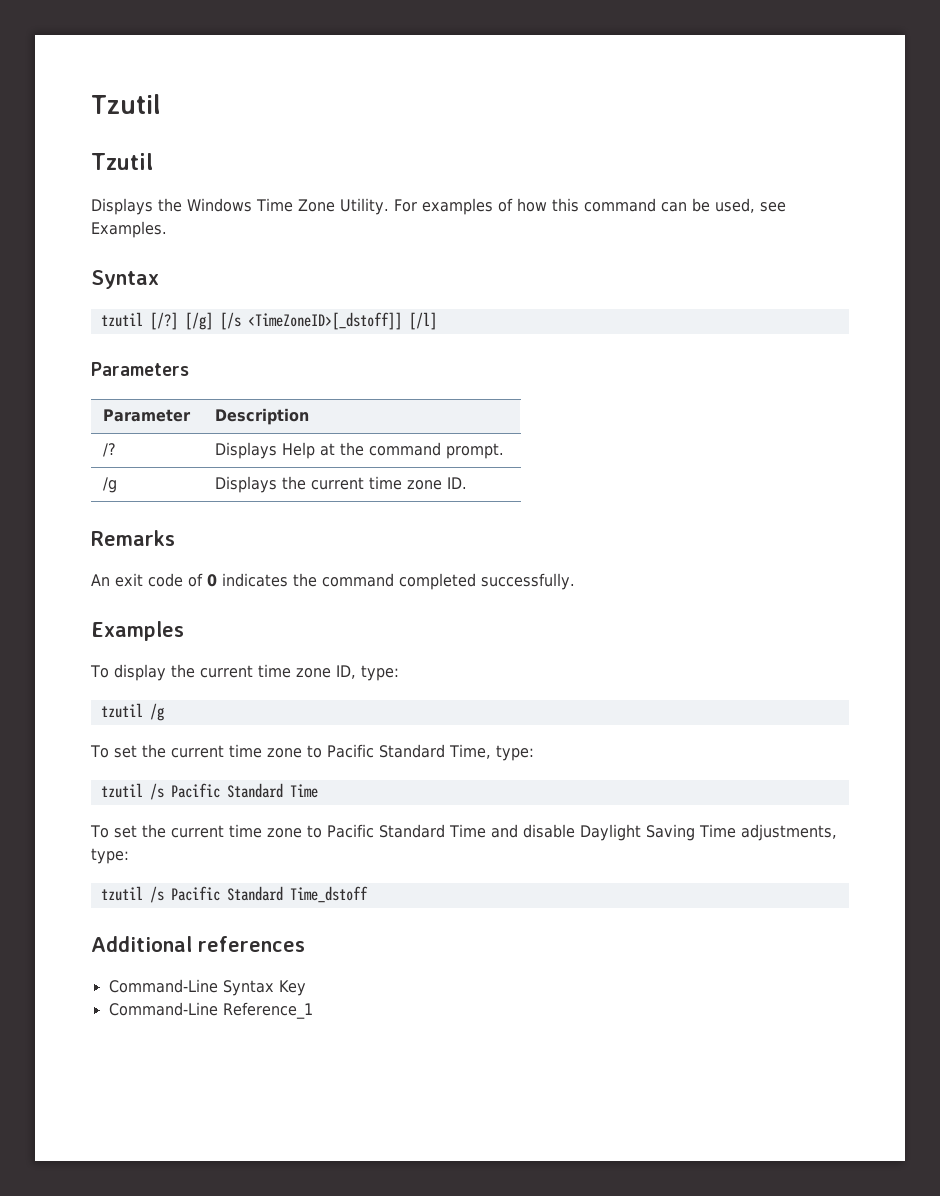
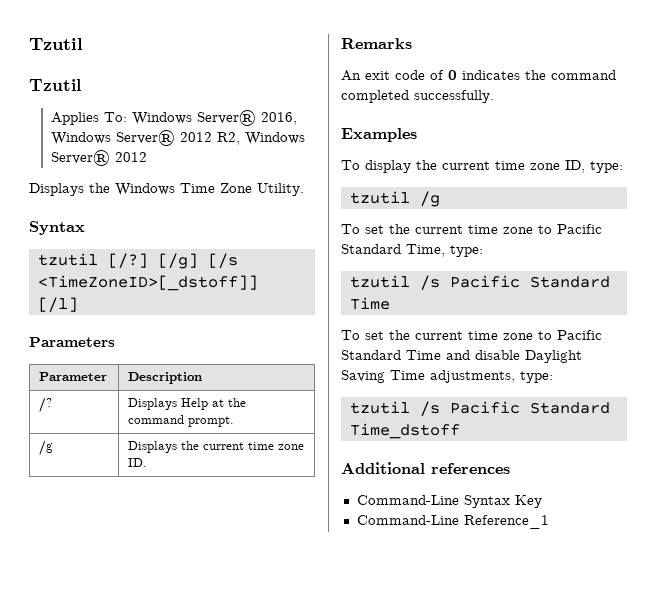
+ Applies To: Windows Server® 2016, Windows Server® 2012 R2, Windows Server® 2012
- For examples of how this command can be used, see Examples.

